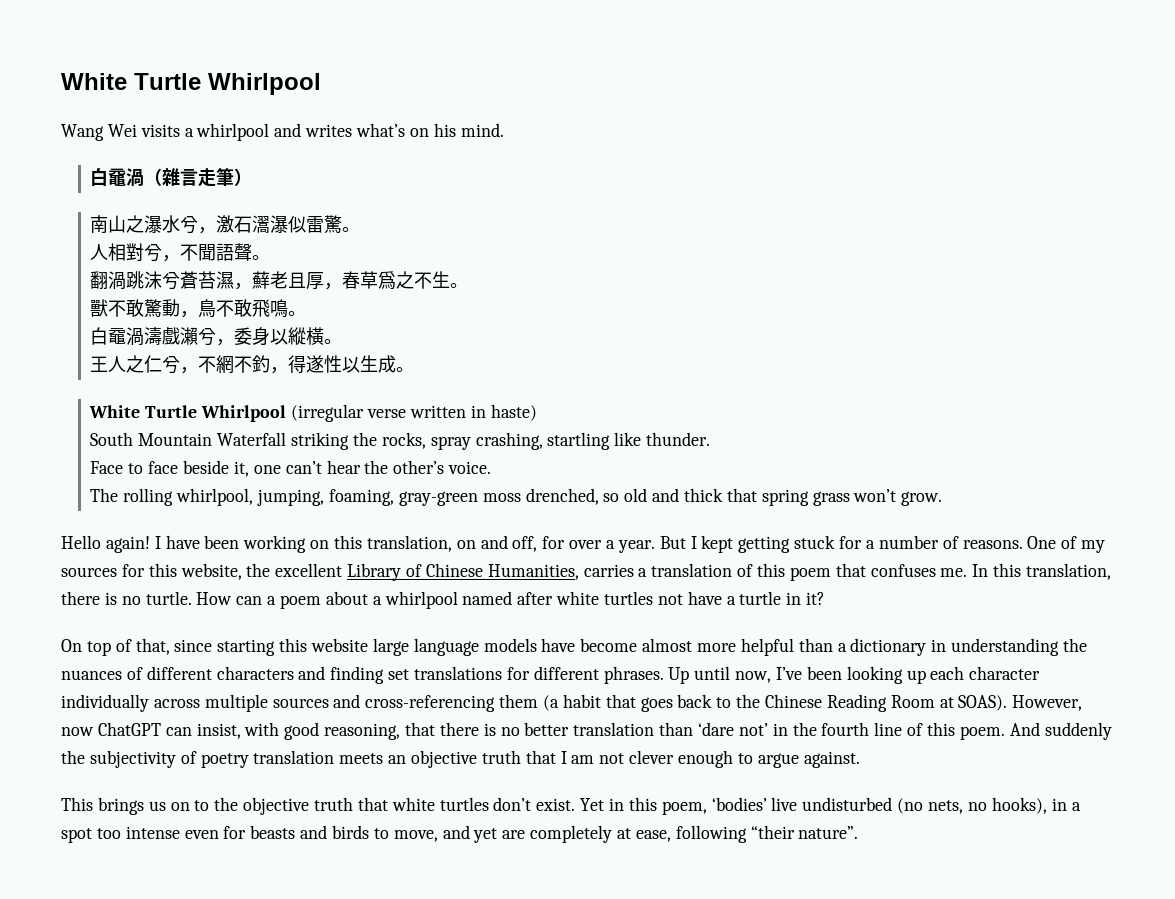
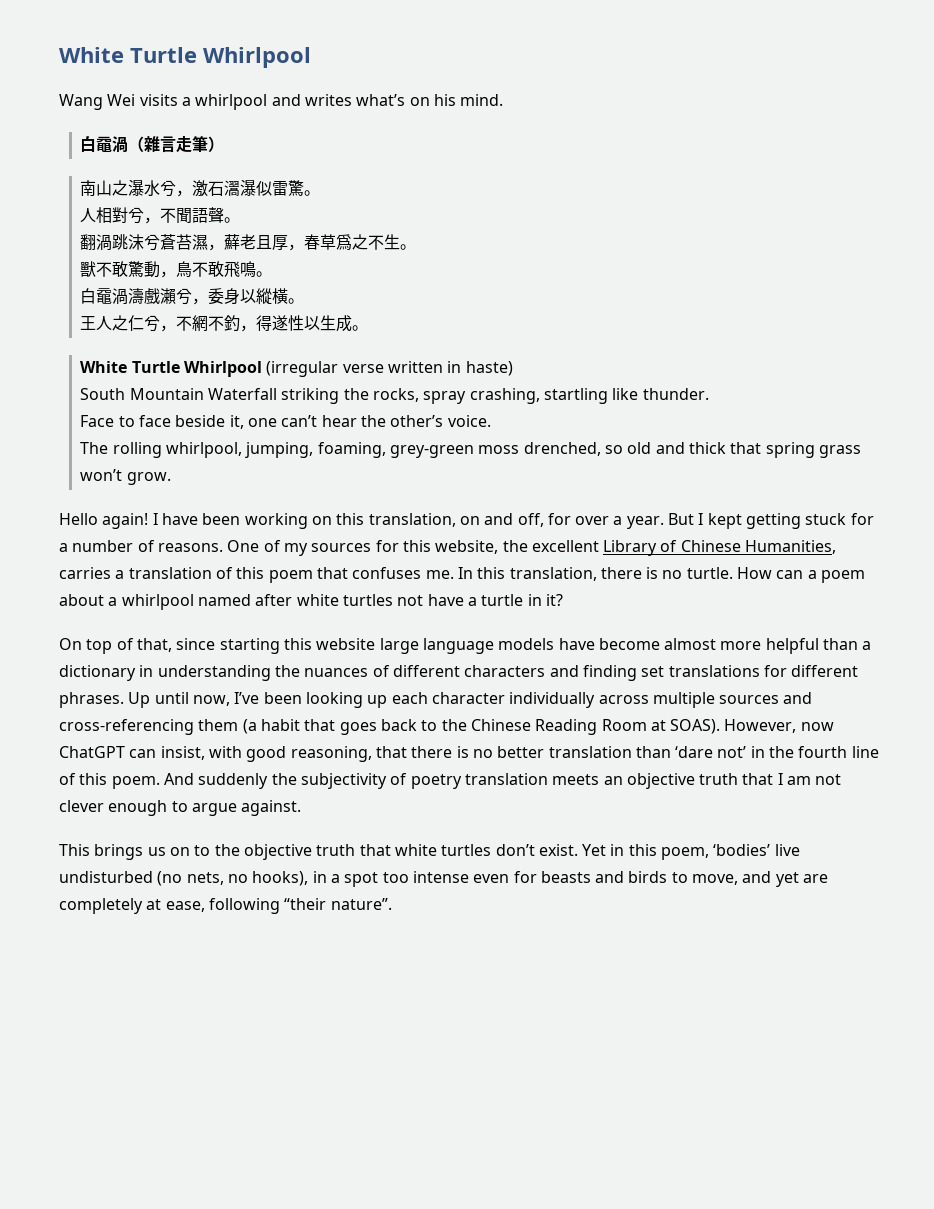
- The rolling whirlpool, jumping, foaming, gray-green moss drenched, so old and thick that spring grass won’t grow.
+ The rolling whirlpool, jumping, foaming, grey-green moss drenched, so old and thick that spring grass won’t grow.

